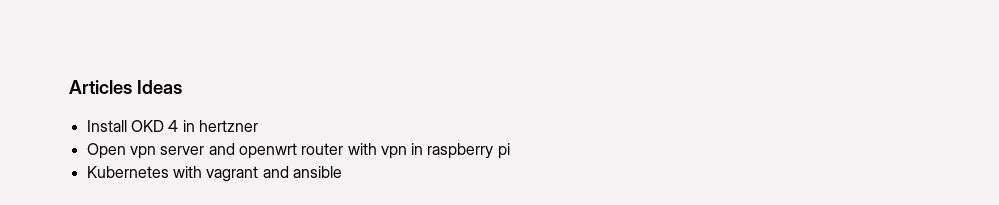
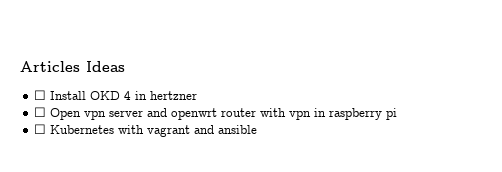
- Install OKD 4 in hertzner
+ ☐ Install OKD 4 in hertzner
- Open vpn server and openwrt router with vpn in raspberry pi
+ ☐ Open vpn server and openwrt router with vpn in raspberry pi
- Kubernetes with vagrant and ansible
+ ☐ Kubernetes with vagrant and ansible

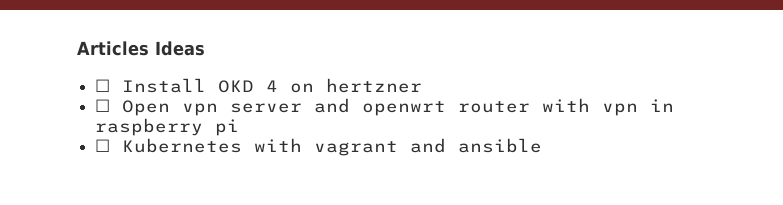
- ☐ Install OKD 4 in hertzner
+ ☐ Install OKD 4 on hertzner

